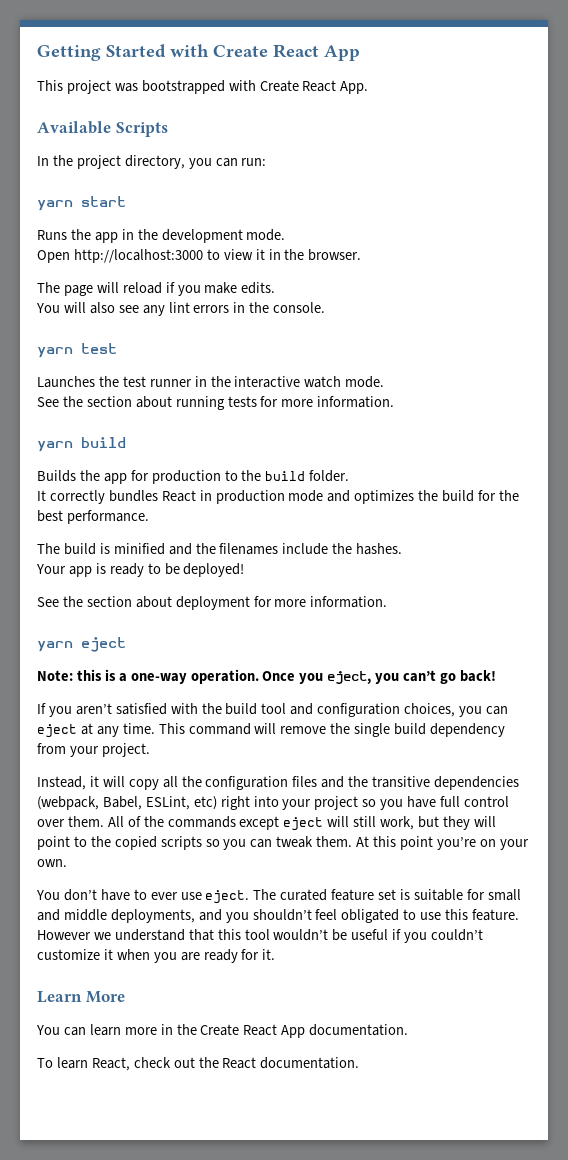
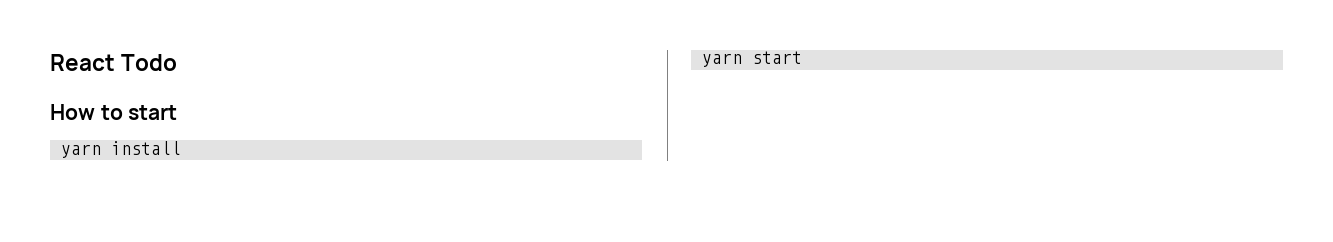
- Getting Started with Create React App
- This project was bootstrapped with Create React App.
- Available Scripts
- In the project directory, you can run:
+ React Todo
+ How to start
+ yarn install
  yarn start
- Runs the app in the development mode.
- Open http://localhost:3000 to view it in the browser.
- The page will reload if you make edits.
- You will also see any lint errors in the console.
- yarn test
- Launches the test runner in the interactive watch mode.
- See the section about running tests for more information.
- yarn build
- Builds the app for production to the build folder.
- It correctly bundles React in production mode and optimizes the build for the best performance.
- The build is minified and the filenames include the hashes.
- Your app is ready to be deployed!
- See the section about deployment for more information.
- yarn eject
- Note: this is a one-way operation. Once you eject, you can’t go back!
- If you aren’t satisfied with the build tool and configuration choices, you can eject at any time. This command will remove the single build dependency from your project.
- Instead, it will copy all the configuration files and the transitive dependencies (webpack, Babel, ESLint, etc) right into your project so you have full control over them. All of the commands except eject will still work, but they will point to the copied scripts so you can tweak them. At this point you’re on your own.
- You don’t have to ever use eject. The curated feature set is suitable for small and middle deployments, and you shouldn’t feel obligated to use this feature. However we understand that this tool wouldn’t be useful if you couldn’t customize it when you are ready for it.
- Learn More
- You can learn more in the Create React App documentation.
- To learn React, check out the React documentation.

